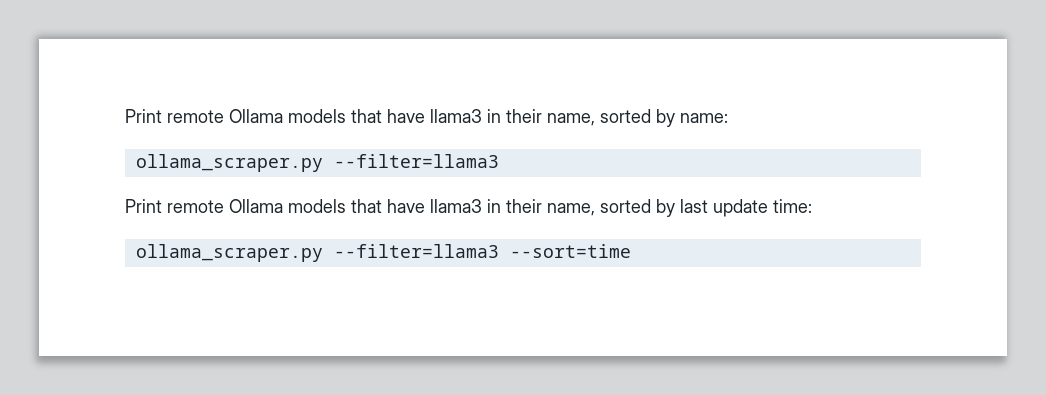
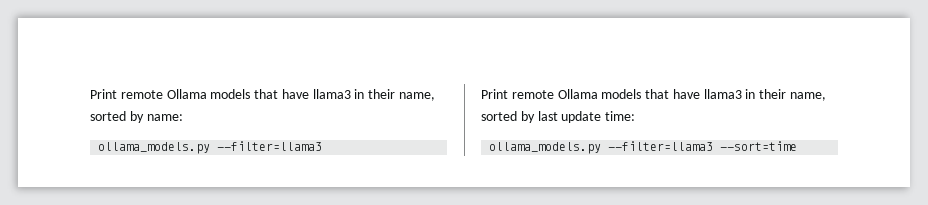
  Print remote Ollama models that have llama3 in their name, sorted by name:
- ollama_scraper.py --filter=llama3
+ ollama_models.py --filter=llama3
- ollama_scraper.py --filter=llama3 --sort=time
+ ollama_models.py --filter=llama3 --sort=time

